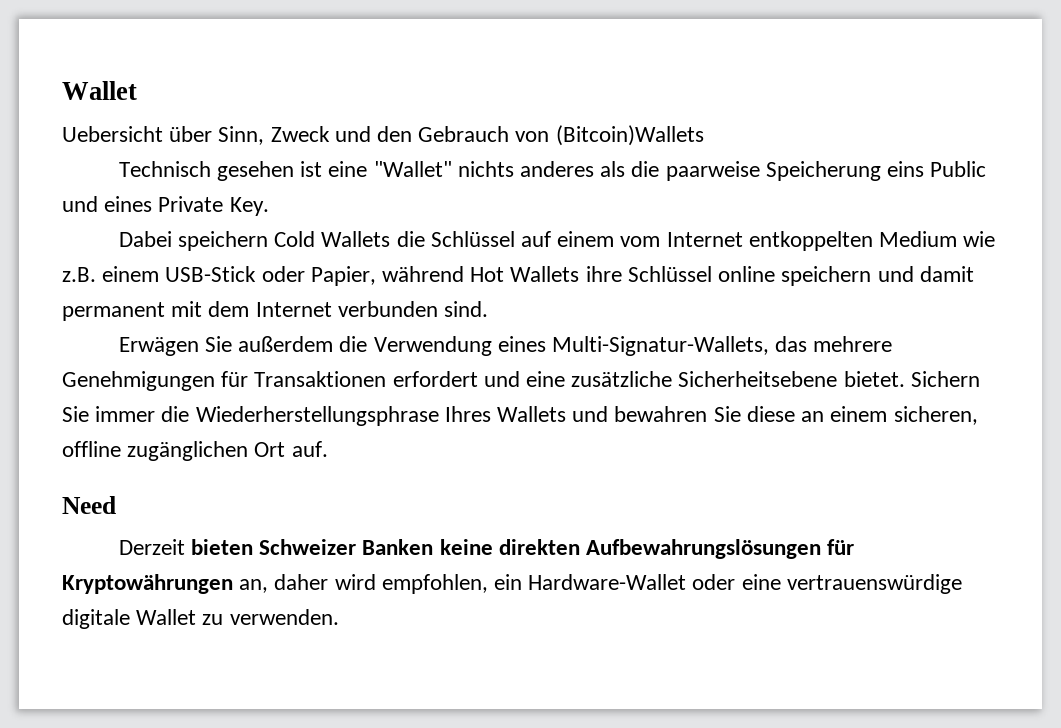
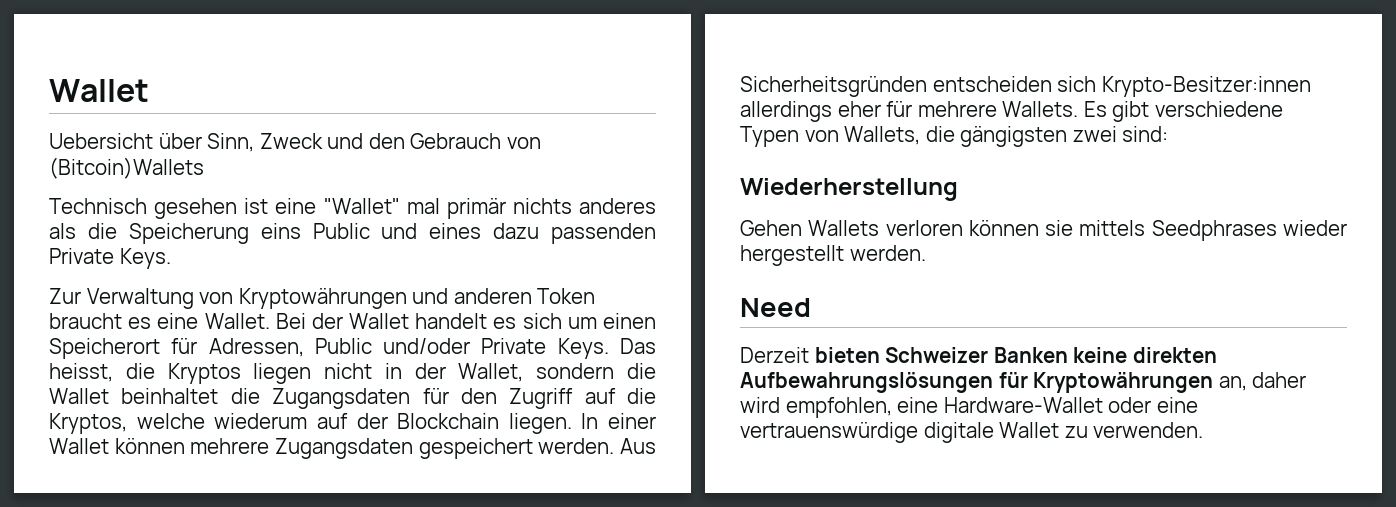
- Technisch gesehen ist eine "Wallet" nichts anderes als die paarweise Speicherung eins Public und eines Private Key.
- Dabei speichern Cold Wallets die Schlüssel auf einem vom Internet entkoppelten Medium wie z.B. einem USB-Stick oder Papier, während Hot Wallets ihre Schlüssel online speichern und damit permanent mit dem Internet verbunden sind.
- Erwägen Sie außerdem die Verwendung eines Multi-Signatur-Wallets, das mehrere Genehmigungen für Transaktionen erfordert und eine zusätzliche Sicherheitsebene bietet. Sichern Sie immer die Wiederherstellungsphrase Ihres Wallets und bewahren Sie diese an einem sicheren, offline zugänglichen Ort auf.
+ Technisch gesehen ist eine "Wallet" mal primär nichts anderes als die Speicherung eins Public und eines dazu passenden Private Keys.
+ Zur Verwaltung von Kryptowährungen und anderen Token braucht es eine Wallet. Bei der Wallet handelt es sich um einen Speicherort für Adressen, Public und/oder Private Keys. Das heisst, die Kryptos liegen nicht in der Wallet, sondern die Wallet beinhaltet die Zugangsdaten für den Zugriff auf die Kryptos, welche wiederum auf der Blockchain liegen. In einer Wallet können mehrere Zugangsdaten gespeichert werden. Aus Sicherheitsgründen entscheiden sich Krypto-Besitzer:innen allerdings eher für mehrere Wallets. Es gibt verschiedene Typen von Wallets, die gängigsten zwei sind:
+ Wiederherstellung
+ Gehen Wallets verloren können sie mittels Seedphrases wieder hergestellt werden.
- Derzeit bieten Schweizer Banken keine direkten Aufbewahrungslösungen für Kryptowährungen an, daher wird empfohlen, ein Hardware-Wallet oder eine vertrauenswürdige digitale Wallet zu verwenden.
+ Derzeit bieten Schweizer Banken keine direkten Aufbewahrungslösungen für Kryptowährungen an, daher wird empfohlen, eine Hardware-Wallet oder eine vertrauenswürdige digitale Wallet zu verwenden.

